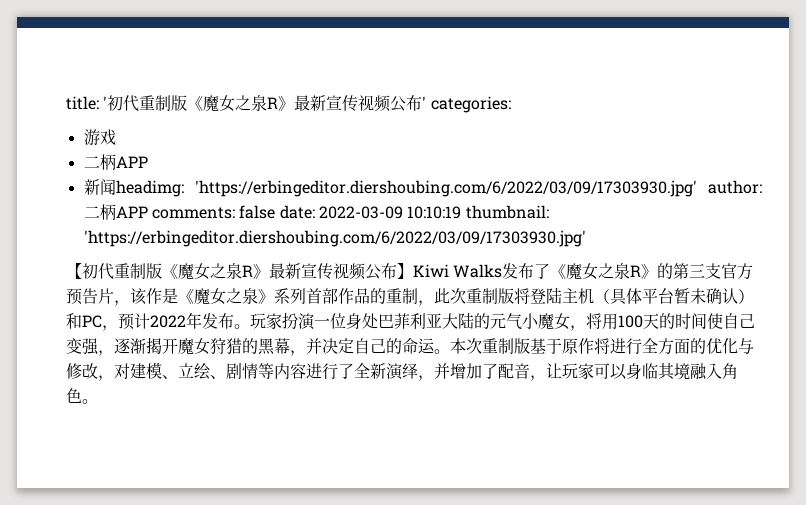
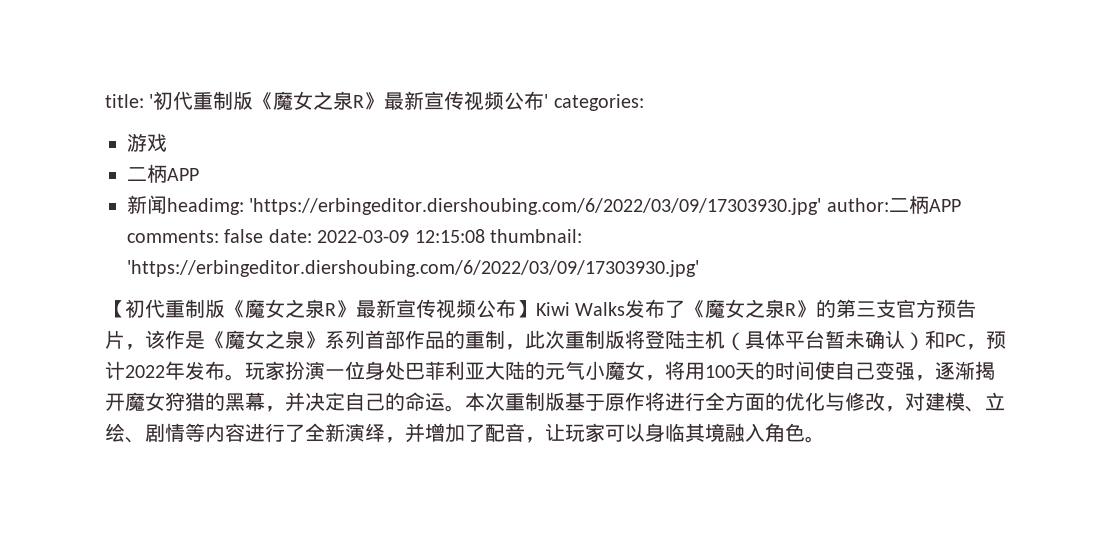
- 新闻headimg: 'https://erbingeditor.diershoubing.com/6/2022/03/09/17303930.jpg' author:二柄APP comments: false date: 2022-03-09 10:10:19 thumbnail: 'https://erbingeditor.diershoubing.com/6/2022/03/09/17303930.jpg'
+ 新闻headimg: 'https://erbingeditor.diershoubing.com/6/2022/03/09/17303930.jpg' author:二柄APP comments: false date: 2022-03-09 12:15:08 thumbnail: 'https://erbingeditor.diershoubing.com/6/2022/03/09/17303930.jpg'

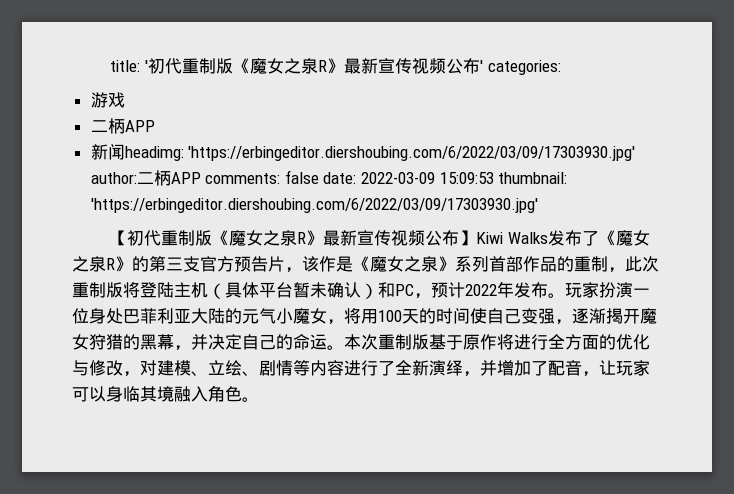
- 新闻headimg: 'https://erbingeditor.diershoubing.com/6/2022/03/09/17303930.jpg' author:二柄APP comments: false date: 2022-03-09 12:15:08 thumbnail: 'https://erbingeditor.diershoubing.com/6/2022/03/09/17303930.jpg'
+ 新闻headimg: 'https://erbingeditor.diershoubing.com/6/2022/03/09/17303930.jpg' author:二柄APP comments: false date: 2022-03-09 15:09:53 thumbnail: 'https://erbingeditor.diershoubing.com/6/2022/03/09/17303930.jpg'

